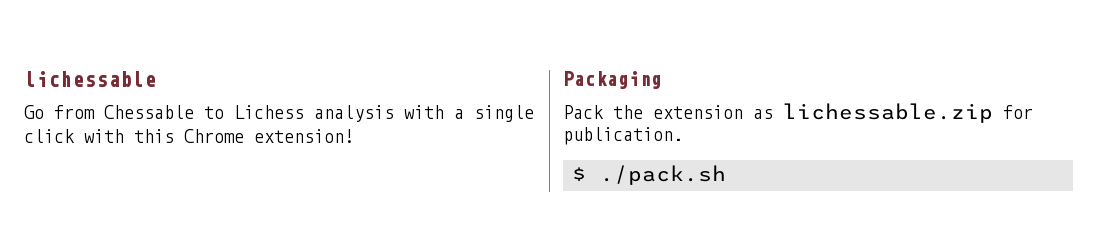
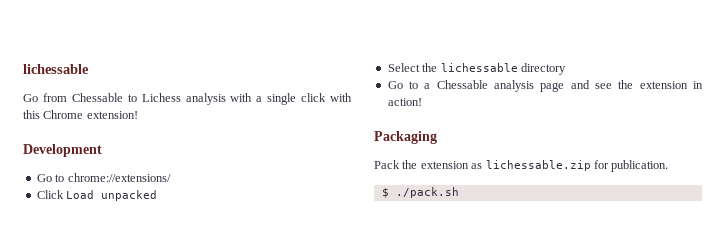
+ Development
+ Go to chrome://extensions/
+ Click Load unpacked
+ Select the lichessable directory
+ Go to a Chessable analysis page and see the extension in action!

